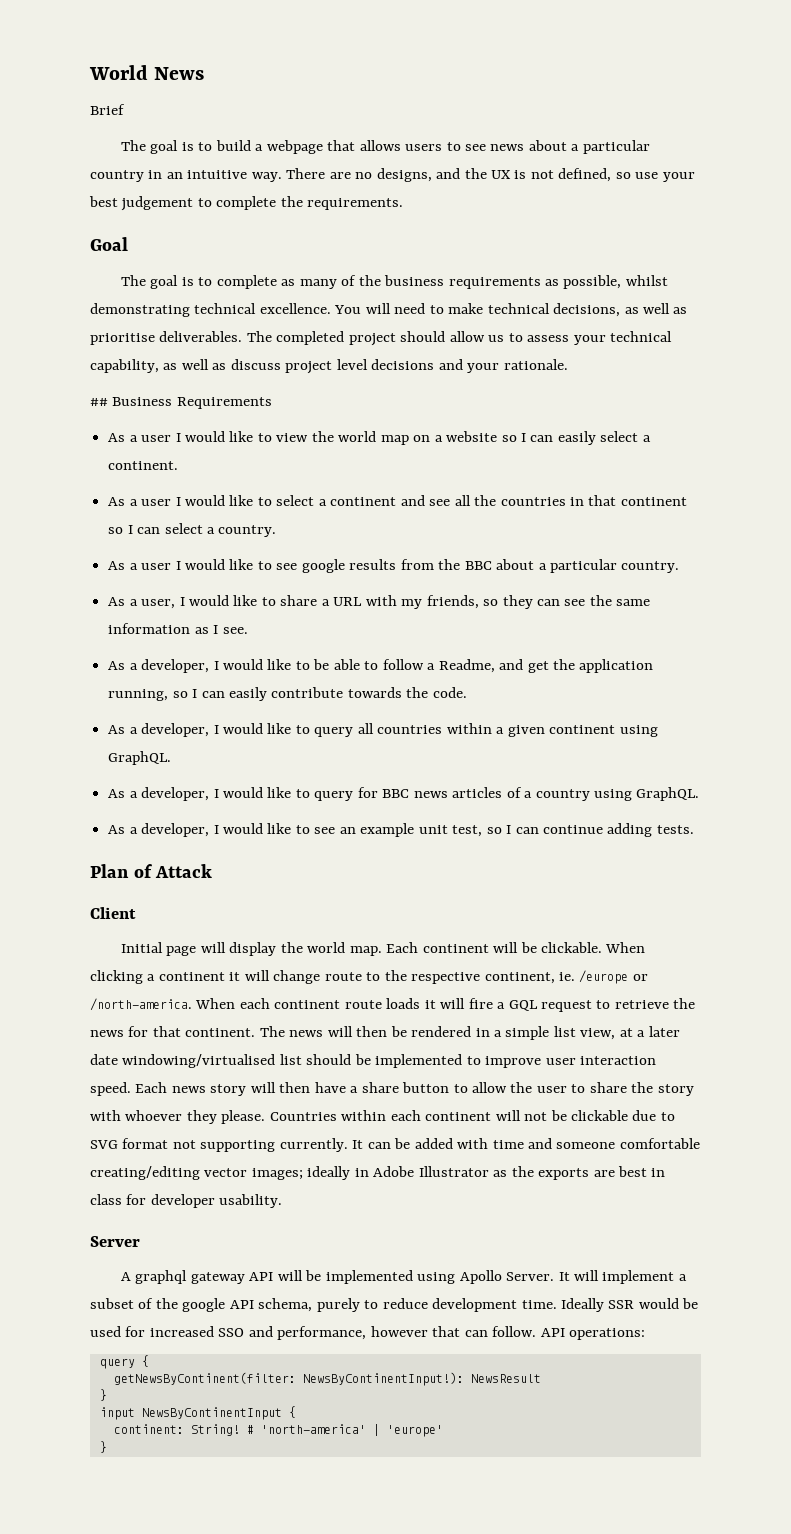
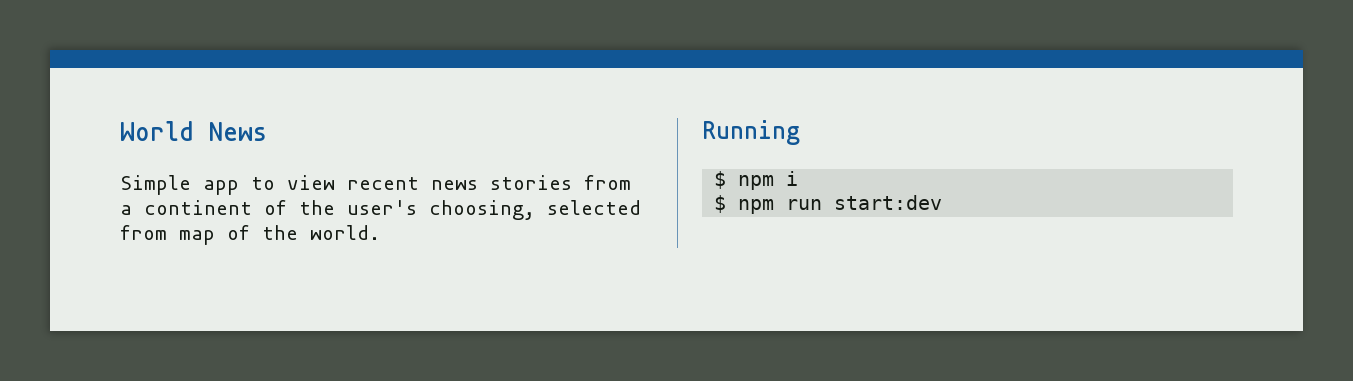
- Brief
- The goal is to build a webpage that allows users to see news about a particular country in an intuitive way. There are no designs, and the UX is not defined, so use your best judgement to complete the requirements.
- Goal
- The goal is to complete as many of the business requirements as possible, whilst demonstrating technical excellence. You will need to make technical decisions, as well as prioritise deliverables. The completed project should allow us to assess your technical capability, as well as discuss project level decisions and your rationale.
- ## Business Requirements
- As a user I would like to view the world map on a website so I can easily select a continent.
- As a user I would like to select a continent and see all the countries in that continent so I can select a country.
- As a user I would like to see google results from the BBC about a particular country.
- As a user, I would like to share a URL with my friends, so they can see the same information as I see.
- As a developer, I would like to be able to follow a Readme, and get the application running, so I can easily contribute towards the code.
- As a developer, I would like to query all countries within a given continent using GraphQL.
- As a developer, I would like to query for BBC news articles of a country using GraphQL.
- As a developer, I would like to see an example unit test, so I can continue adding tests.
- Plan of Attack
- Client
- Initial page will display the world map. Each continent will be clickable. When clicking a continent it will change route to the respective continent, ie. /europe or /north-america. When each continent route loads it will fire a GQL request to retrieve the news for that continent. The news will then be rendered in a simple list view, at a later date windowing/virtualised list should be implemented to improve user interaction speed. Each news story will then have a share button to allow the user to share the story with whoever they please. Countries within each continent will not be clickable due to SVG format not supporting currently. It can be added with time and someone comfortable creating/editing vector images; ideally in Adobe Illustrator as the exports are best in class for developer usability.
- Server
- A graphql gateway API will be implemented using Apollo Server. It will implement a subset of the google API schema, purely to reduce development time. Ideally SSR would be used for increased SSO and performance, however that can follow. API operations:
- query {
- getNewsByContinent(filter: NewsByContinentInput!): NewsResult
- }
- input NewsByContinentInput {
- continent: String! # 'north-america' | 'europe'
- }
+ Simple app to view recent news stories from a continent of the user's choosing, selected from map of the world.
+ Running
+ $ npm i
+ $ npm run start:dev

